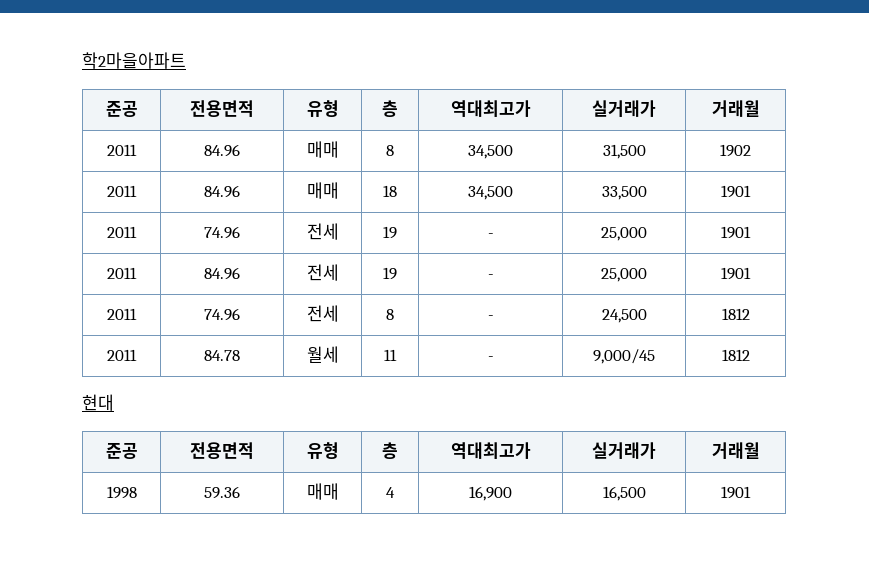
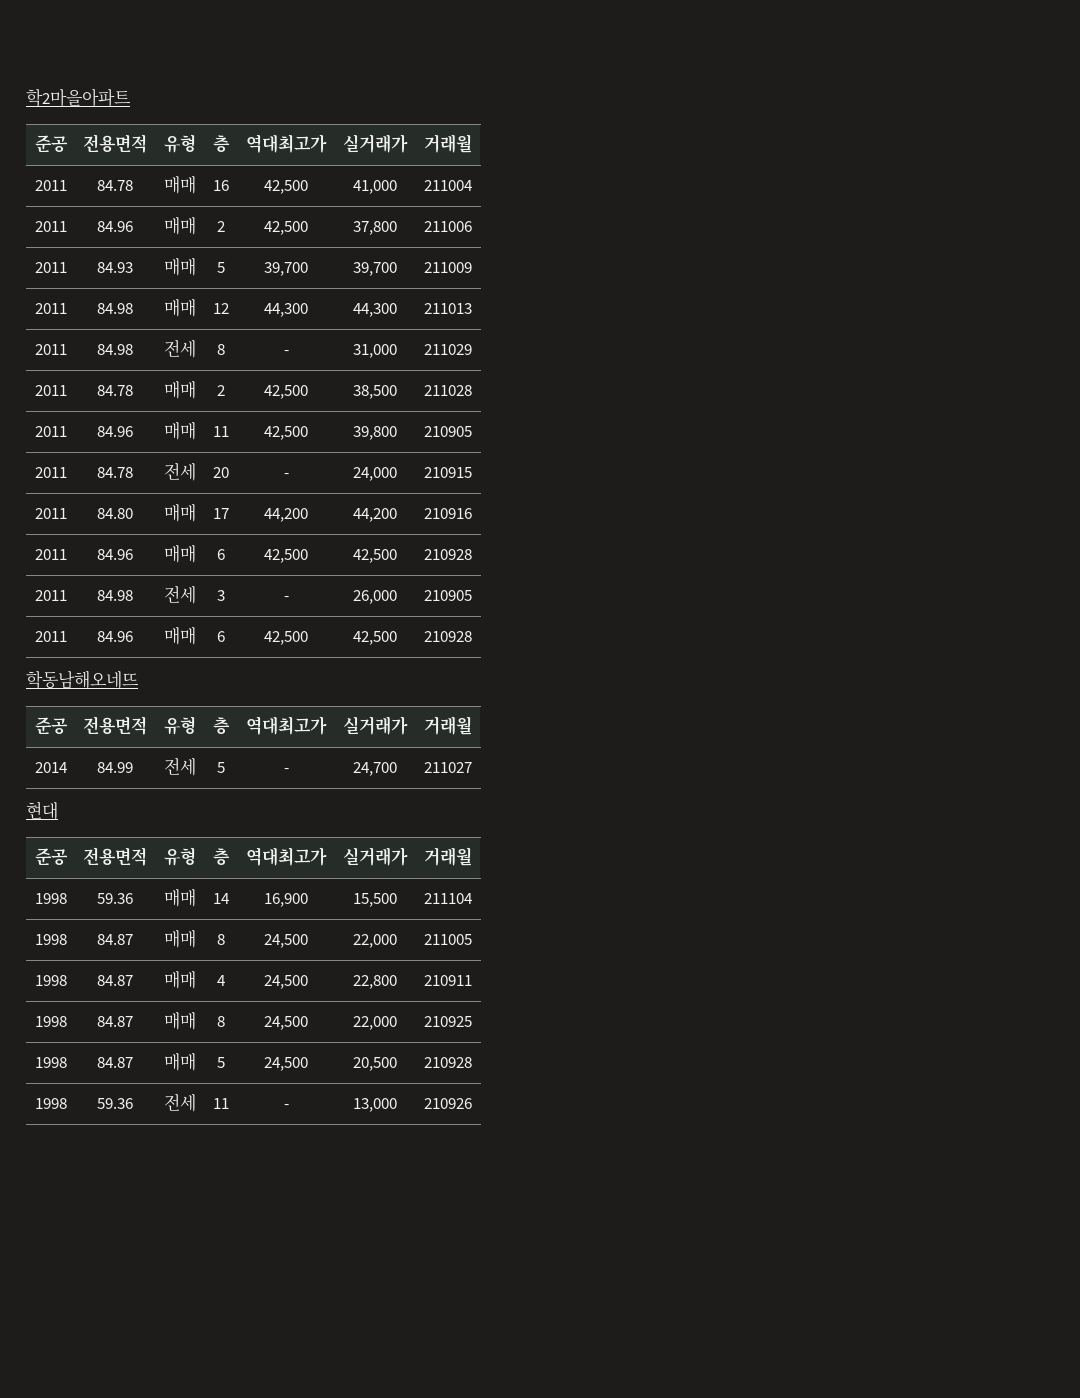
- 2011 | 84.96 | 매매 | 8 | 34,500 | 31,500 | 1902
- 2011 | 84.96 | 매매 | 18 | 34,500 | 33,500 | 1901
- 2011 | 74.96 | 전세 | 19 | - | 25,000 | 1901
- 2011 | 84.96 | 전세 | 19 | - | 25,000 | 1901
- 2011 | 74.96 | 전세 | 8 | - | 24,500 | 1812
- 2011 | 84.78 | 월세 | 11 | - | 9,000/45 | 1812
+ 2011 | 84.78 | 매매 | 16 | 42,500 | 41,000 | 211004
+ 2011 | 84.96 | 매매 | 2 | 42,500 | 37,800 | 211006
+ 2011 | 84.93 | 매매 | 5 | 39,700 | 39,700 | 211009
+ 2011 | 84.98 | 매매 | 12 | 44,300 | 44,300 | 211013
+ 2011 | 84.98 | 전세 | 8 | - | 31,000 | 211029
+ 2011 | 84.78 | 매매 | 2 | 42,500 | 38,500 | 211028
+ 2011 | 84.96 | 매매 | 11 | 42,500 | 39,800 | 210905
+ 2011 | 84.78 | 전세 | 20 | - | 24,000 | 210915
+ 2011 | 84.80 | 매매 | 17 | 44,200 | 44,200 | 210916
+ 2011 | 84.96 | 매매 | 6 | 42,500 | 42,500 | 210928
+ 2011 | 84.98 | 전세 | 3 | - | 26,000 | 210905
+ 2011 | 84.96 | 매매 | 6 | 42,500 | 42,500 | 210928
+ 학동남해오네뜨
+ 준공 | 전용면적 | 유형 | 층 | 역대최고가 | 실거래가 | 거래월
+ 2014 | 84.99 | 전세 | 5 | - | 24,700 | 211027
- 1998 | 59.36 | 매매 | 4 | 16,900 | 16,500 | 1901
+ 1998 | 59.36 | 매매 | 14 | 16,900 | 15,500 | 211104
+ 1998 | 84.87 | 매매 | 8 | 24,500 | 22,000 | 211005
+ 1998 | 84.87 | 매매 | 4 | 24,500 | 22,800 | 210911
+ 1998 | 84.87 | 매매 | 8 | 24,500 | 22,000 | 210925
+ 1998 | 84.87 | 매매 | 5 | 24,500 | 20,500 | 210928
+ 1998 | 59.36 | 전세 | 11 | - | 13,000 | 210926

